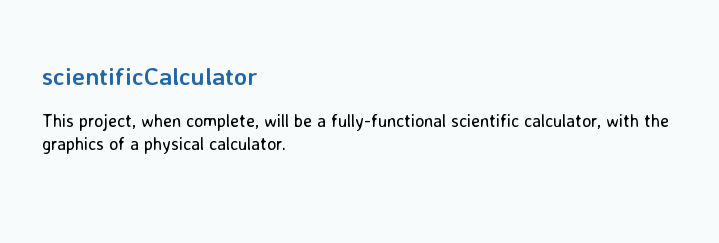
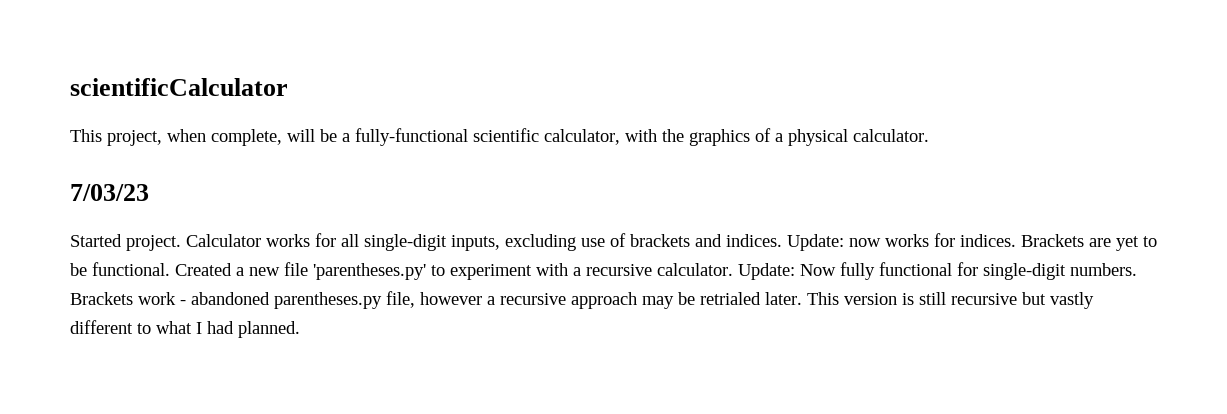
+ 7/03/23
+ Started project. Calculator works for all single-digit inputs, excluding use of brackets and indices. Update: now works for indices. Brackets are yet to be functional. Created a new file 'parentheses.py' to experiment with a recursive calculator. Update: Now fully functional for single-digit numbers. Brackets work - abandoned parentheses.py file, however a recursive approach may be retrialed later. This version is still recursive but vastly different to what I had planned.

